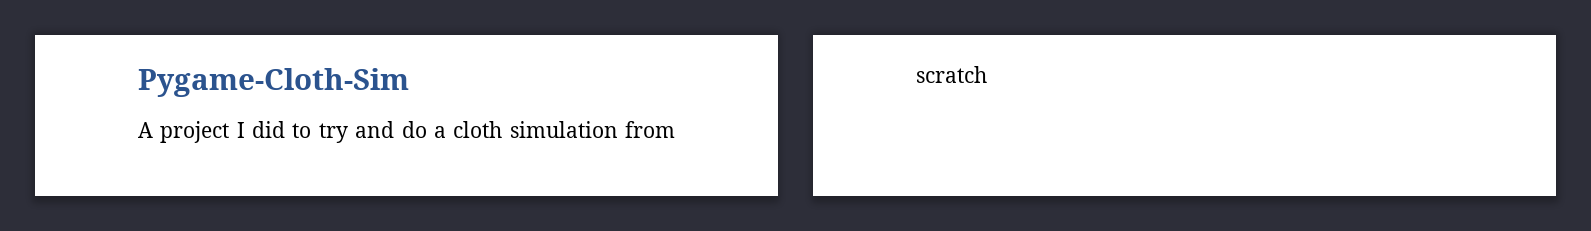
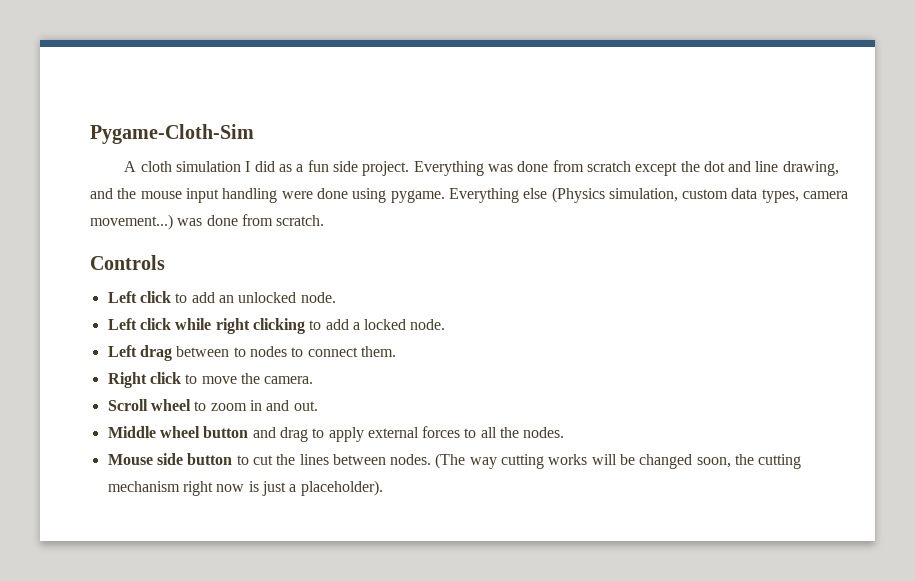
- A project I did to try and do a cloth simulation from scratch
+ A cloth simulation I did as a fun side project. Everything was done from scratch except the dot and line drawing, and the mouse input handling were done using pygame. Everything else (Physics simulation, custom data types, camera movement...) was done from scratch.
+ Controls
+ Left click to add an unlocked node.
+ Left click while right clicking to add a locked node.
+ Left drag between to nodes to connect them.
+ Right click to move the camera.
+ Scroll wheel to zoom in and out.
+ Middle wheel button and drag to apply external forces to all the nodes.
+ Mouse side button to cut the lines between nodes. (The way cutting works will be changed soon, the cutting mechanism right now is just a placeholder).

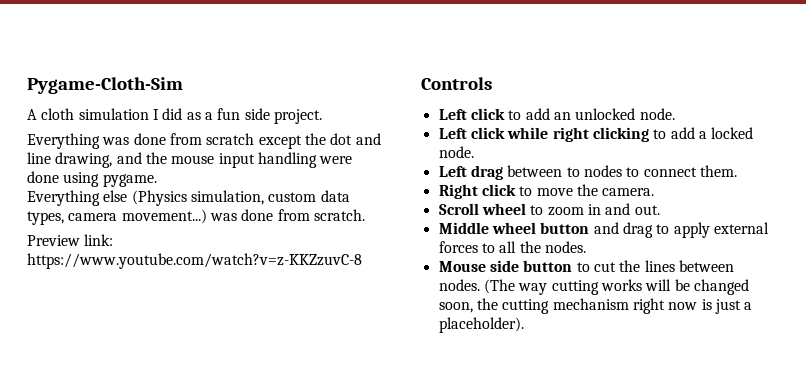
- A cloth simulation I did as a fun side project. Everything was done from scratch except the dot and line drawing, and the mouse input handling were done using pygame. Everything else (Physics simulation, custom data types, camera movement...) was done from scratch.
+ A cloth simulation I did as a fun side project.
+ Everything was done from scratch except the dot and line drawing, and the mouse input handling were done using pygame.
+ Everything else (Physics simulation, custom data types, camera movement...) was done from scratch.
+ Preview link: https://www.youtube.com/watch?v=z-KKZzuvC-8

